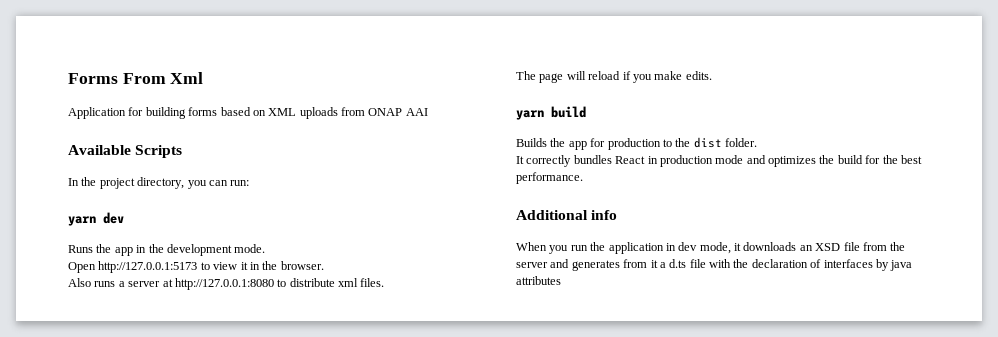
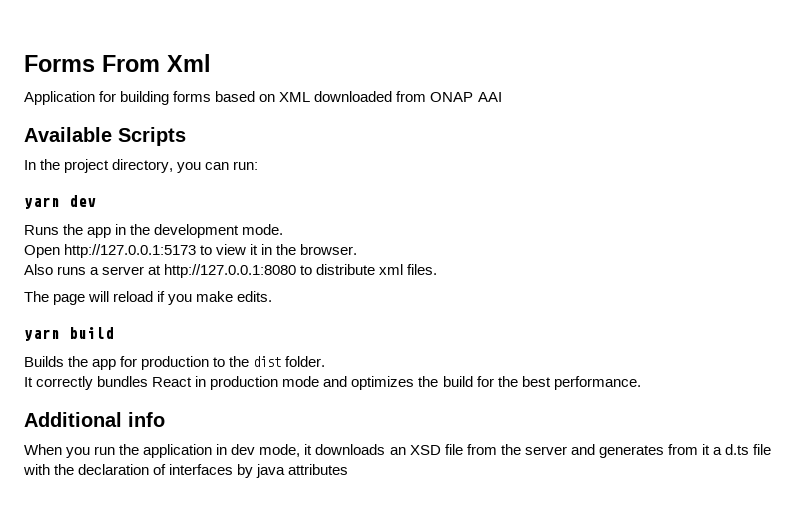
- Application for building forms based on XML uploads from ONAP AAI
+ Application for building forms based on XML downloaded from ONAP AAI

